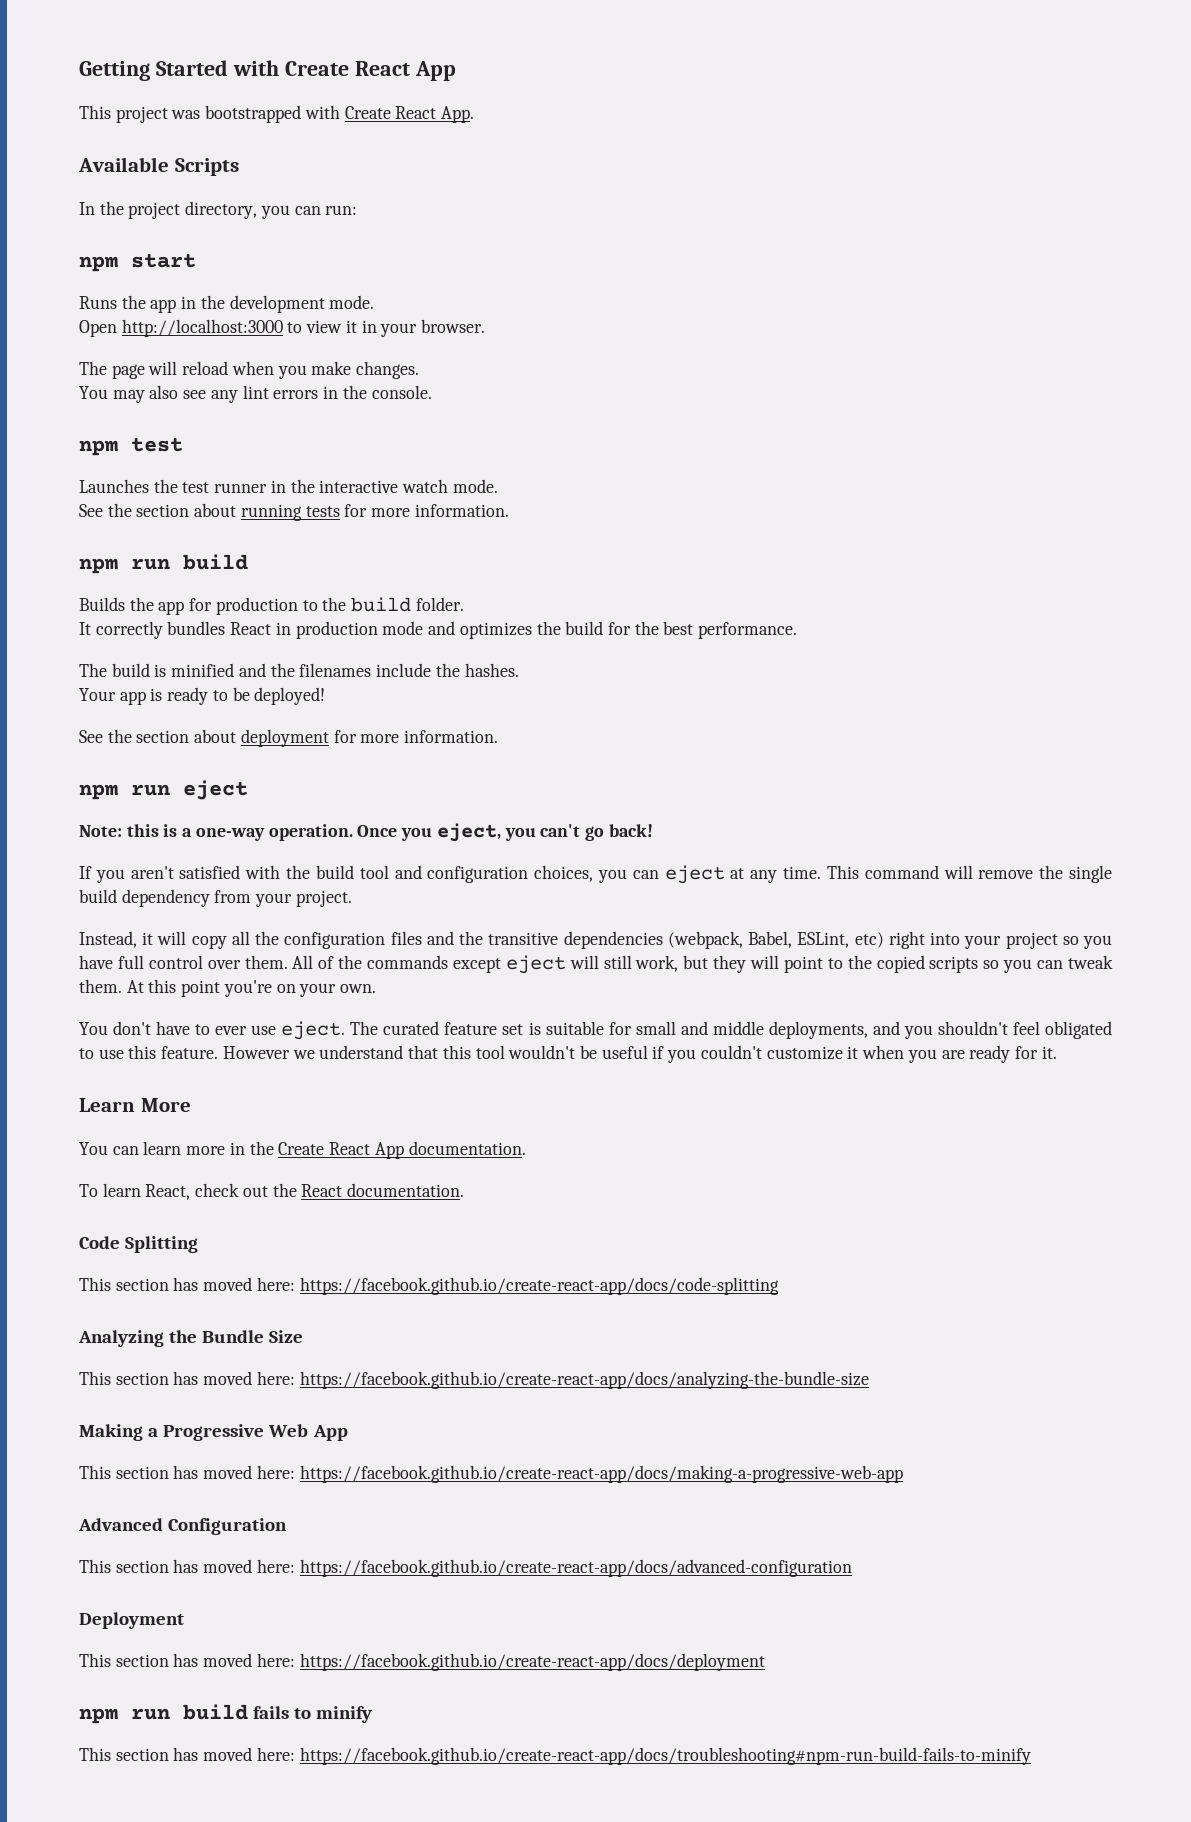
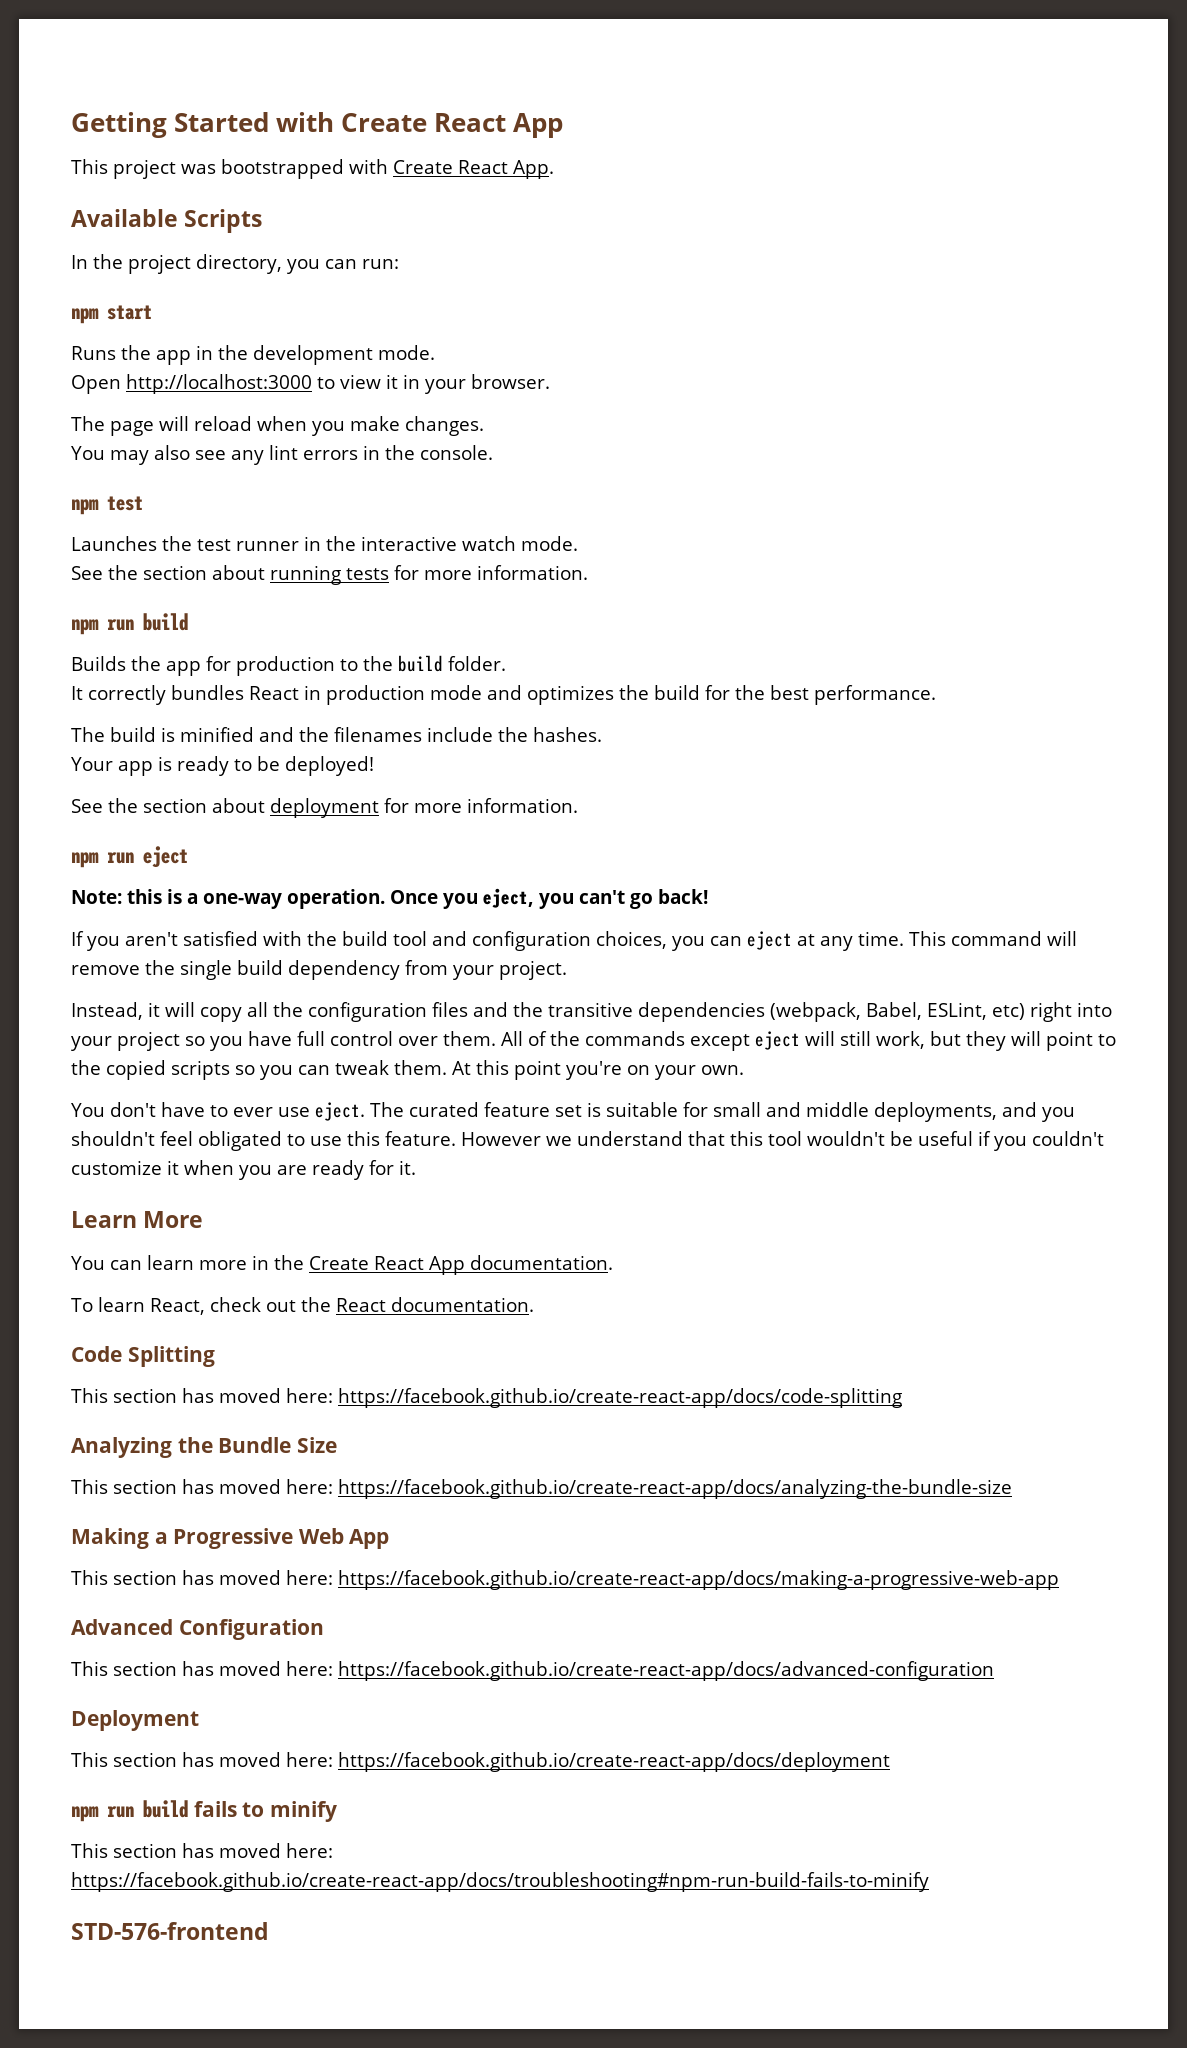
+ STD-576-frontend

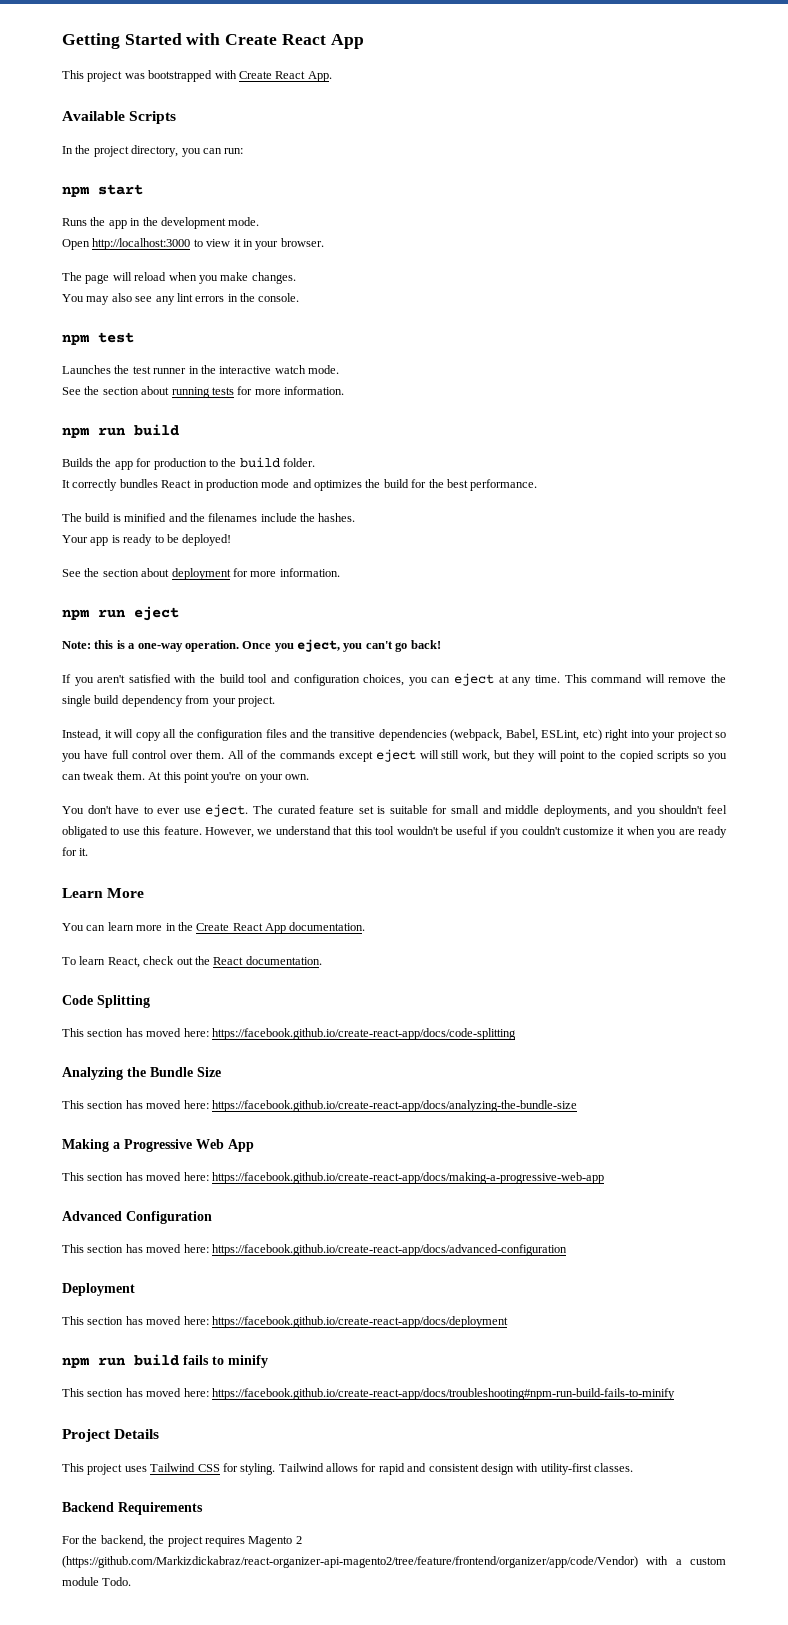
- However we understand that this tool wouldn't be useful if you couldn't customize it when you are ready for it.
+ However, we understand that this tool wouldn't be useful if you couldn't customize it when you are ready for it.
- STD-576-frontend
+ Project Details
+ This project uses Tailwind CSS for styling. Tailwind allows for rapid and consistent design with utility-first classes.
+ Backend Requirements
+ For the backend, the project requires Magento 2 (https://github.com/Markizdickabraz/react-organizer-api-magento2/tree/feature/frontend/organizer/app/code/Vendor) with a custom module Todo.

